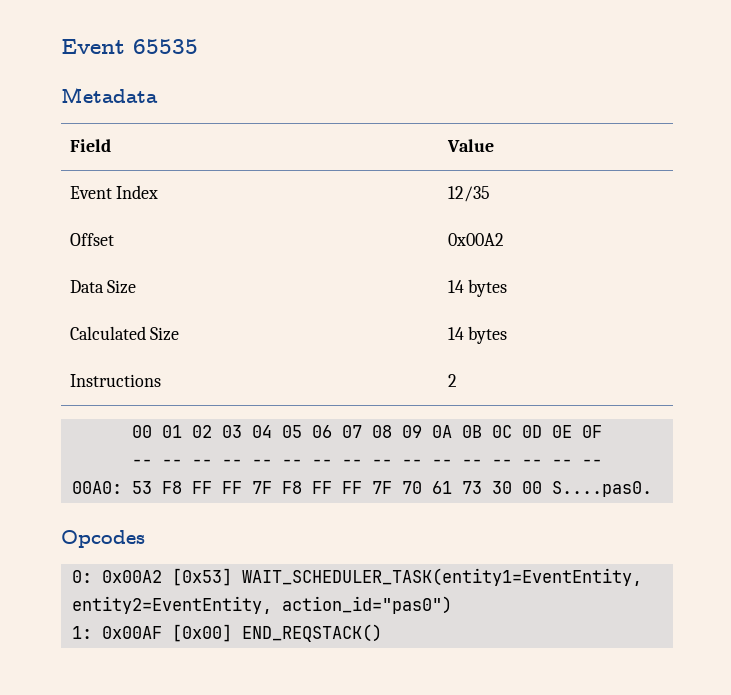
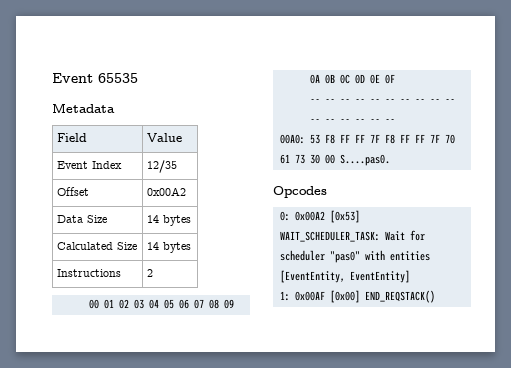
- 0: 0x00A2 [0x53] WAIT_SCHEDULER_TASK(entity1=EventEntity, entity2=EventEntity, action_id="pas0")
+ 0: 0x00A2 [0x53] WAIT_SCHEDULER_TASK: Wait for scheduler "pas0" with entities [EventEntity, EventEntity]

